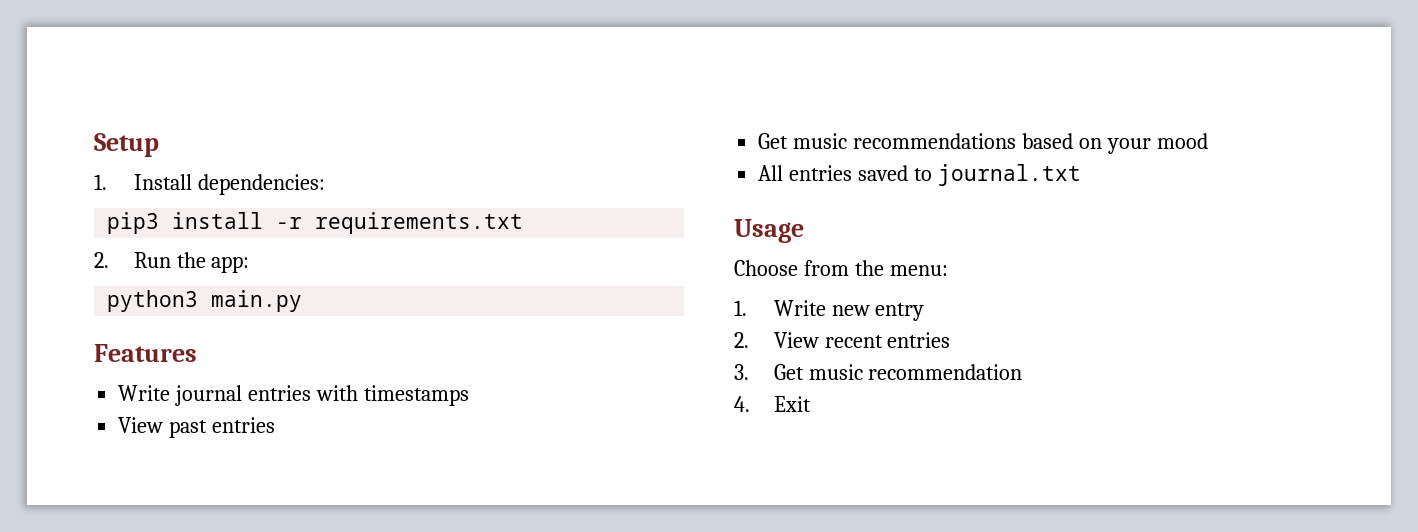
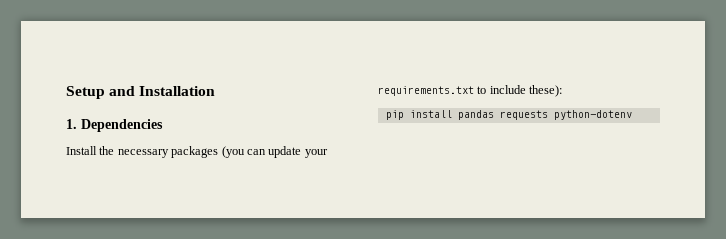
- Setup
- 1. Install dependencies:
- pip3 install -r requirements.txt
- 2. Run the app:
- python3 main.py
- Features
- Write journal entries with timestamps
- View past entries
- Get music recommendations based on your mood
- All entries saved to journal.txt
- Usage
- Choose from the menu:
- 1. Write new entry
- 2. View recent entries
- 3. Get music recommendation
- 4. Exit
+ Setup and Installation
+ 1. Dependencies
+ Install the necessary packages (you can update your requirements.txt to include these):
+ pip install pandas requests python-dotenv

